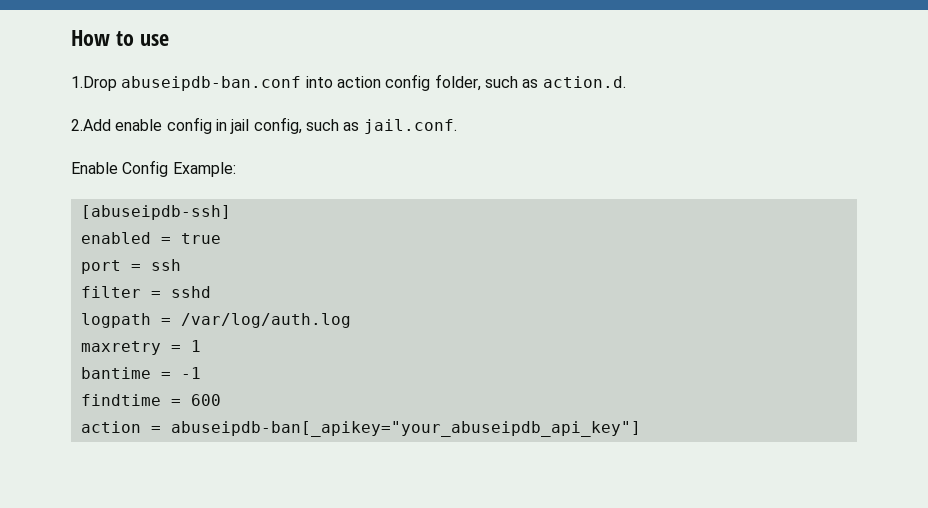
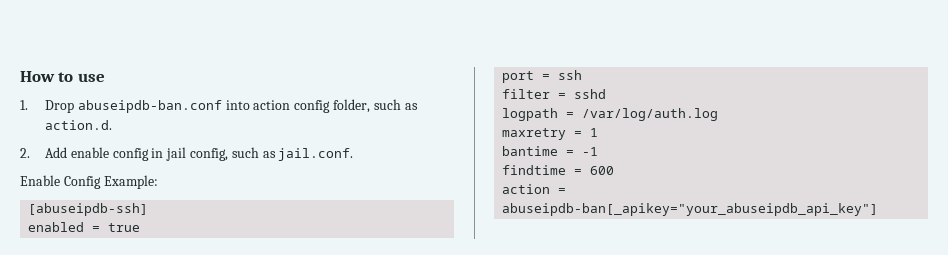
- 1.Drop abuseipdb-ban.conf into action config folder, such as action.d.
+ 1. Drop abuseipdb-ban.conf into action config folder, such as action.d.
- 2.Add enable config in jail config, such as jail.conf.
+ 2. Add enable config in jail config, such as jail.conf.

